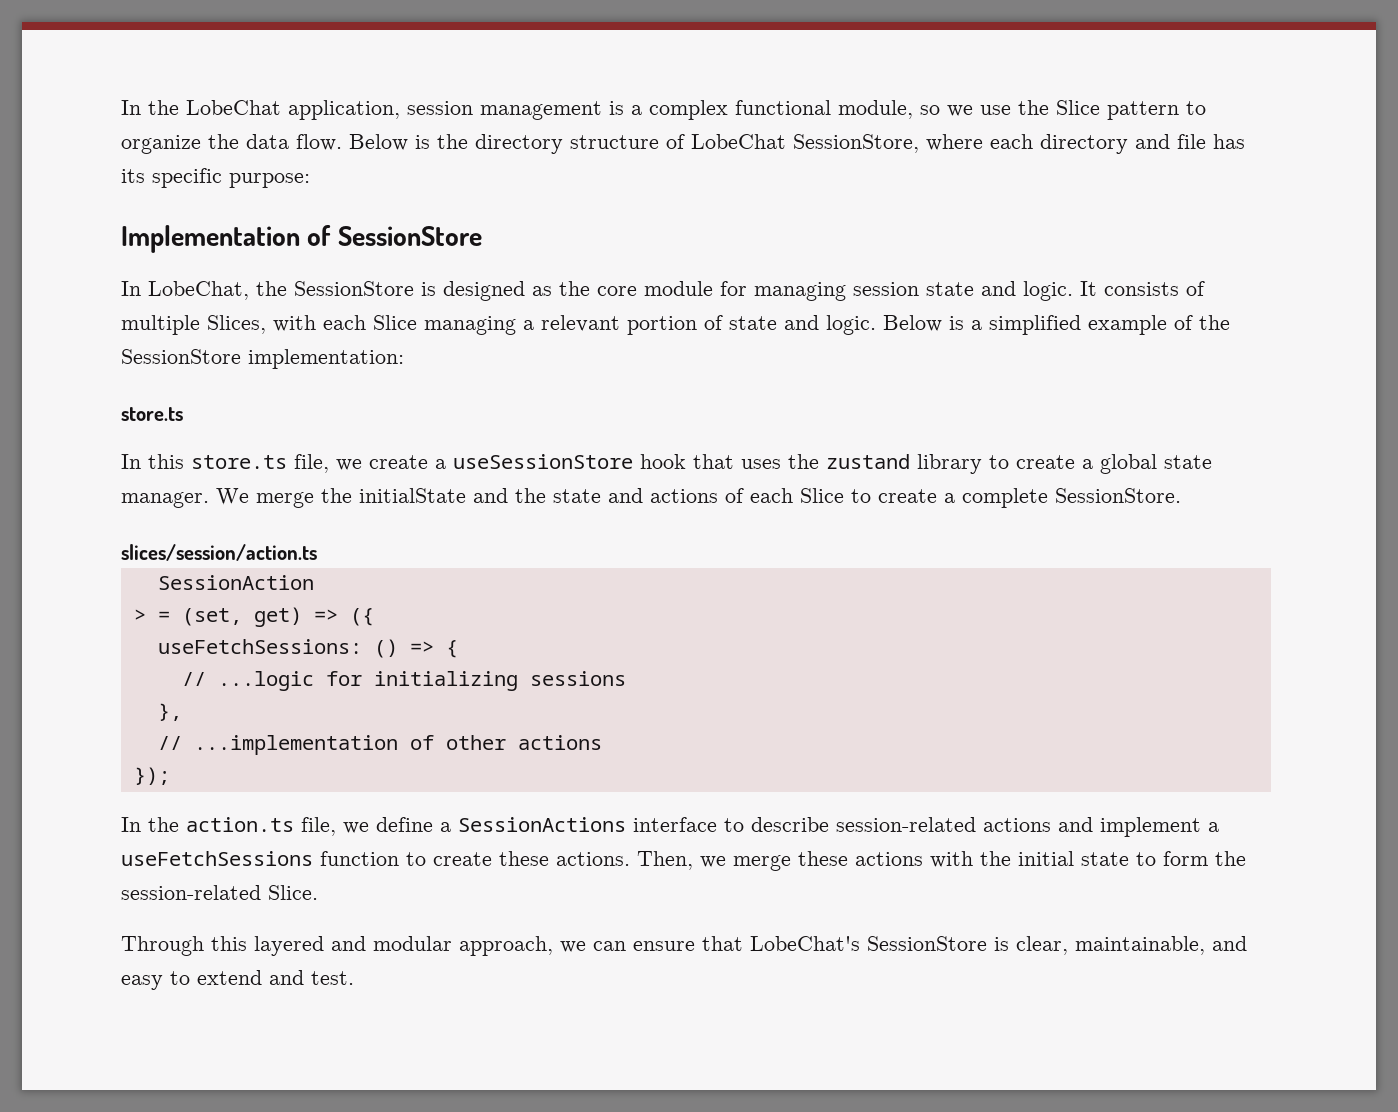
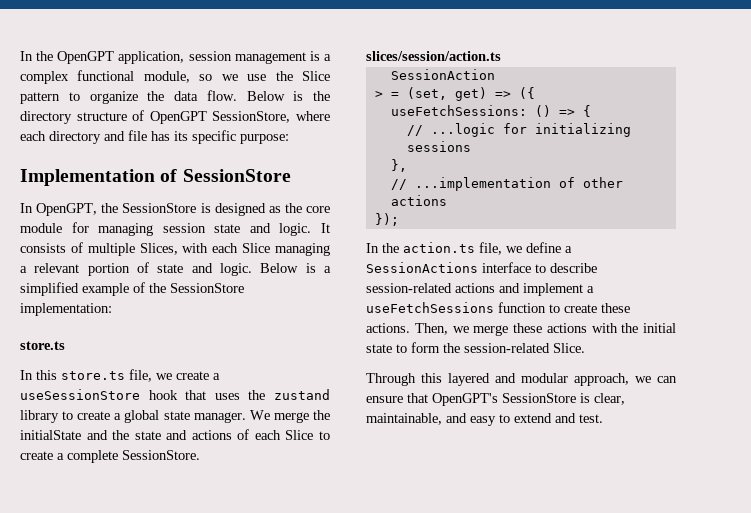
- In the LobeChat application, session management is a complex functional module, so we use the Slice pattern to organize the data flow.
+ In the OpenGPT application, session management is a complex functional module, so we use the Slice pattern to organize the data flow.
- Below is the directory structure of LobeChat SessionStore, where each directory and file has its specific purpose:
+ Below is the directory structure of OpenGPT SessionStore, where each directory and file has its specific purpose:
- In LobeChat, the SessionStore is designed as the core module for managing session state and logic.
+ In OpenGPT, the SessionStore is designed as the core module for managing session state and logic.
- Through this layered and modular approach, we can ensure that LobeChat's SessionStore is clear, maintainable, and easy to extend and test.
+ Through this layered and modular approach, we can ensure that OpenGPT's SessionStore is clear, maintainable, and easy to extend and test.

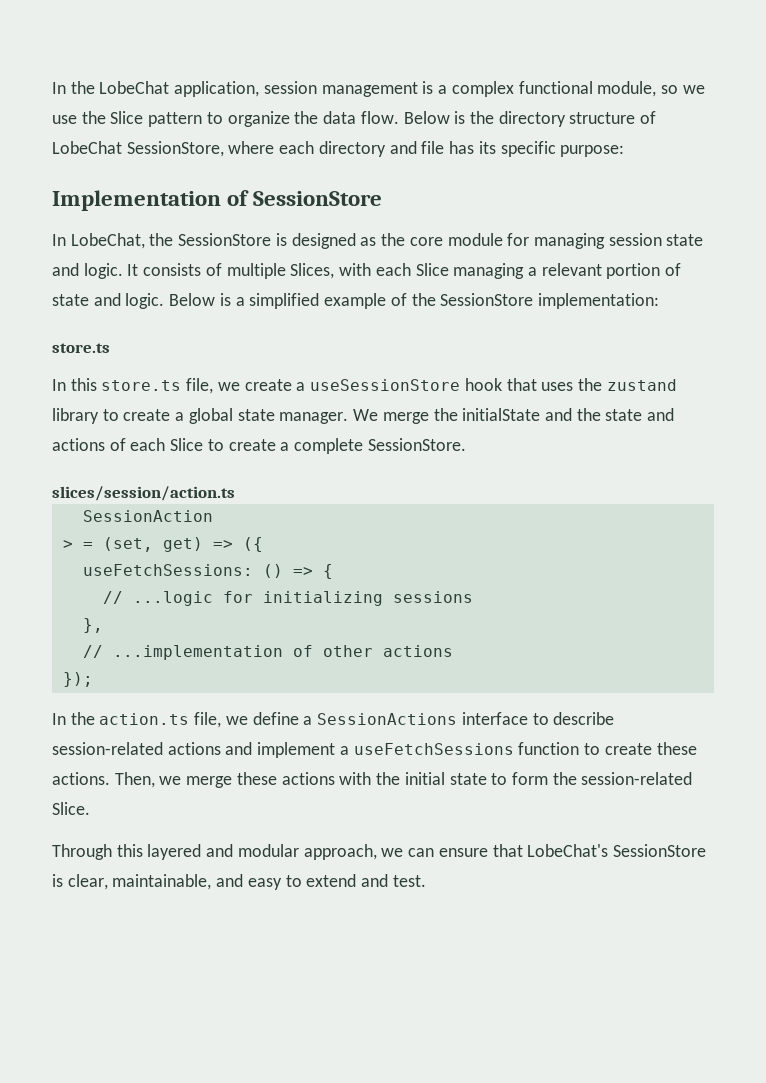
- In the OpenGPT application, session management is a complex functional module, so we use the Slice pattern to organize the data flow.
+ In the LobeChat application, session management is a complex functional module, so we use the Slice pattern to organize the data flow.
- Below is the directory structure of OpenGPT SessionStore, where each directory and file has its specific purpose:
+ Below is the directory structure of LobeChat SessionStore, where each directory and file has its specific purpose:
- In OpenGPT, the SessionStore is designed as the core module for managing session state and logic.
+ In LobeChat, the SessionStore is designed as the core module for managing session state and logic.
- Through this layered and modular approach, we can ensure that OpenGPT's SessionStore is clear, maintainable, and easy to extend and test.
+ Through this layered and modular approach, we can ensure that LobeChat's SessionStore is clear, maintainable, and easy to extend and test.

